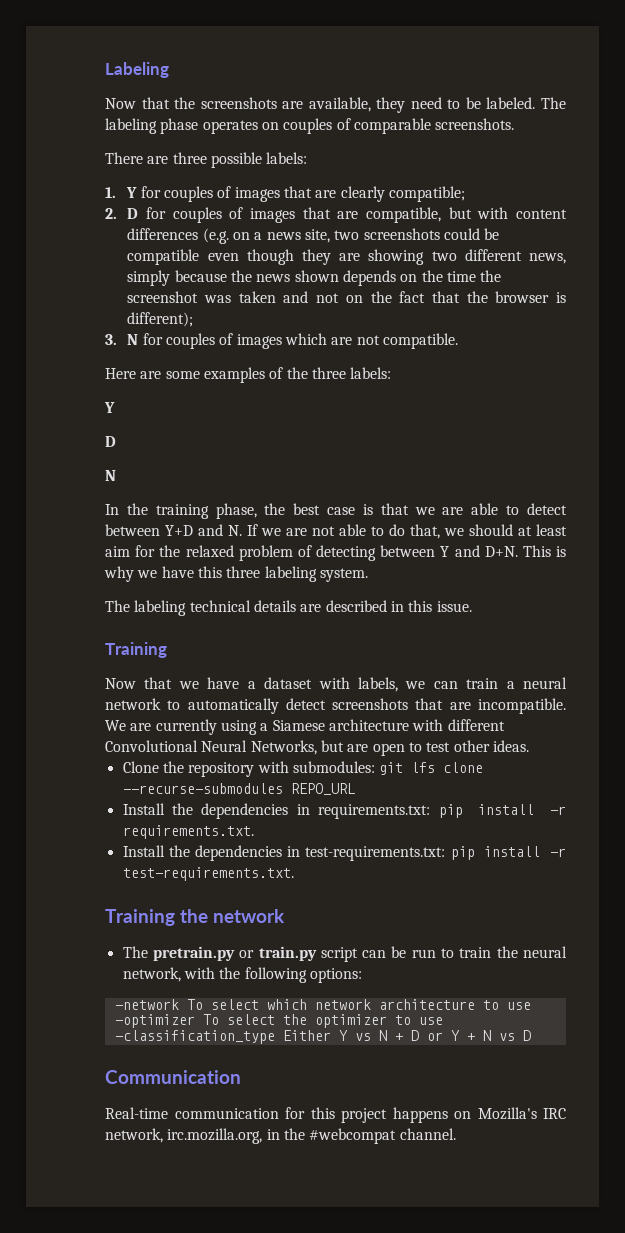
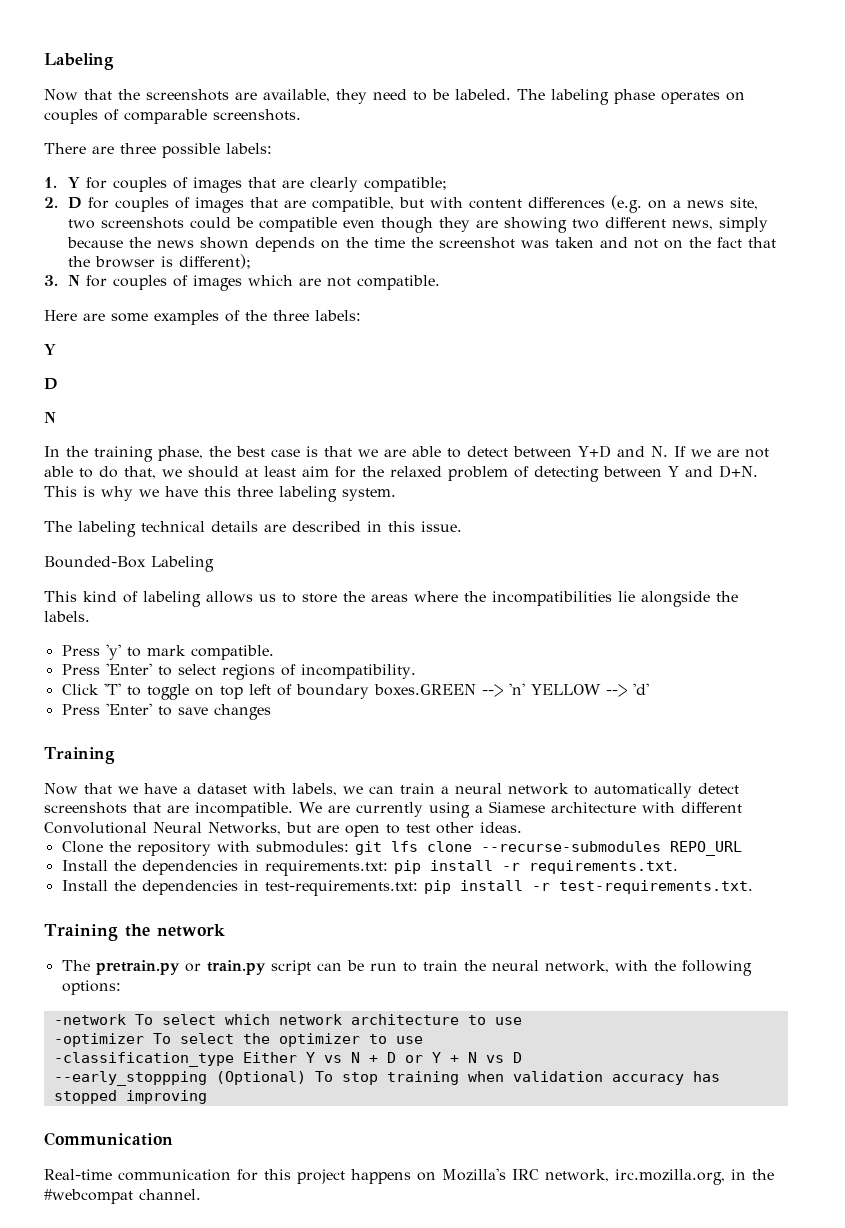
+ Bounded-Box Labeling
+ This kind of labeling allows us to store the areas where the incompatibilities lie alongside the labels.
+ Press 'y' to mark compatible.
+ Press 'Enter' to select regions of incompatibility.
+ Click 'T' to toggle on top left of boundary boxes.GREEN --> 'n' YELLOW --> 'd'
+ Press 'Enter' to save changes
+ --early_stoppping (Optional) To stop training when validation accuracy has stopped improving

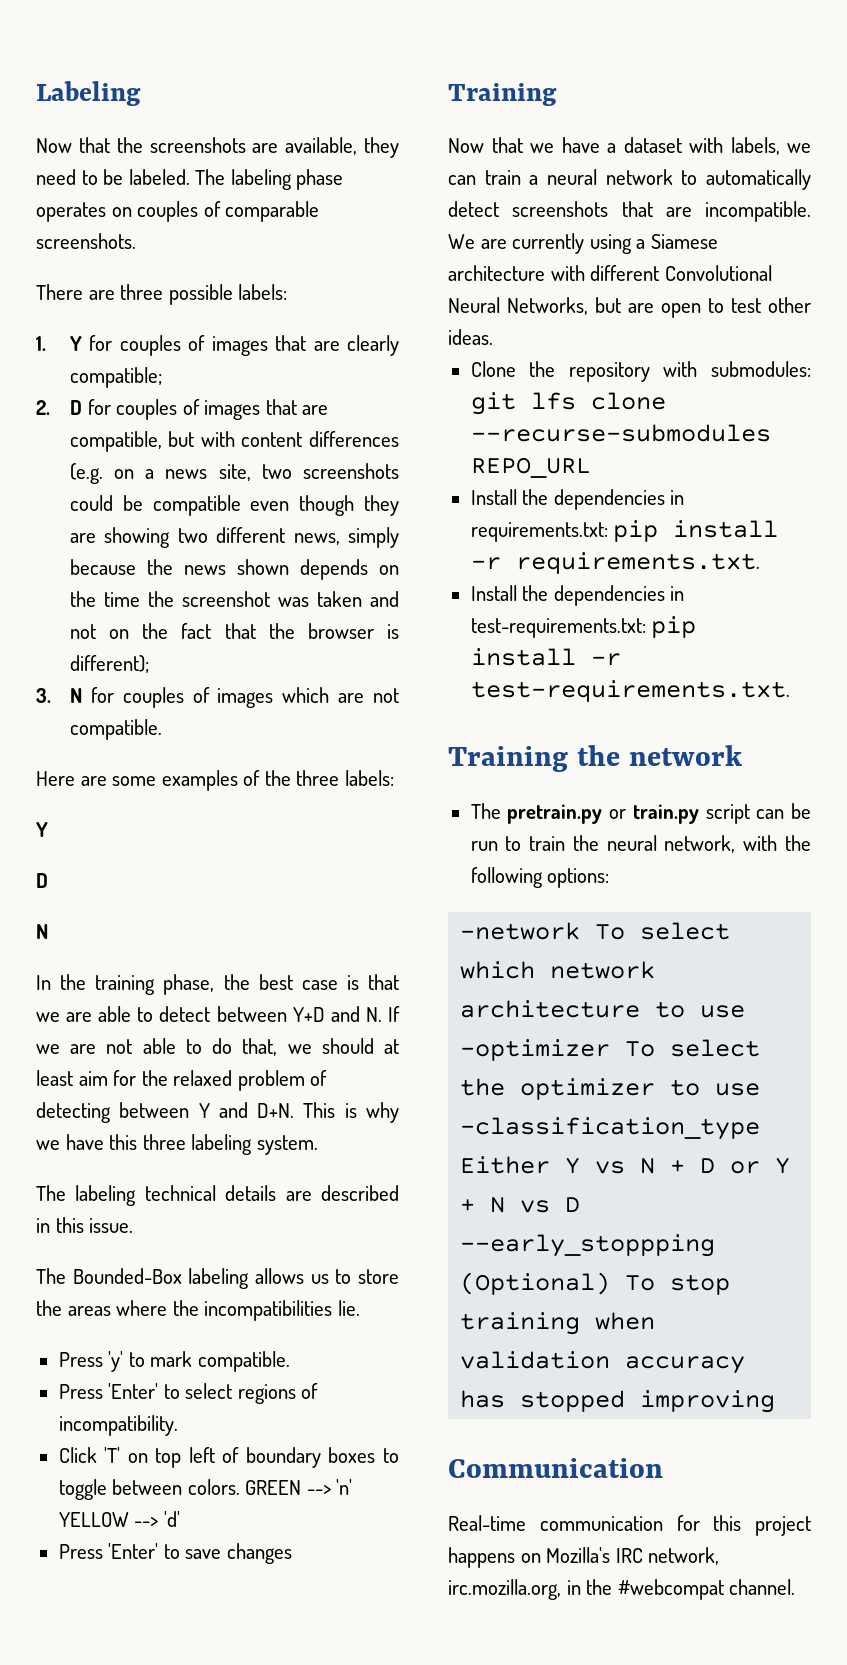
- Bounded-Box Labeling
- This kind of labeling allows us to store the areas where the incompatibilities lie alongside the labels.
+ The Bounded-Box labeling allows us to store the areas where the incompatibilities lie.
- Click 'T' to toggle on top left of boundary boxes.GREEN --> 'n' YELLOW --> 'd'
+ Click 'T' on top left of boundary boxes to toggle between colors. GREEN --> 'n' YELLOW --> 'd'

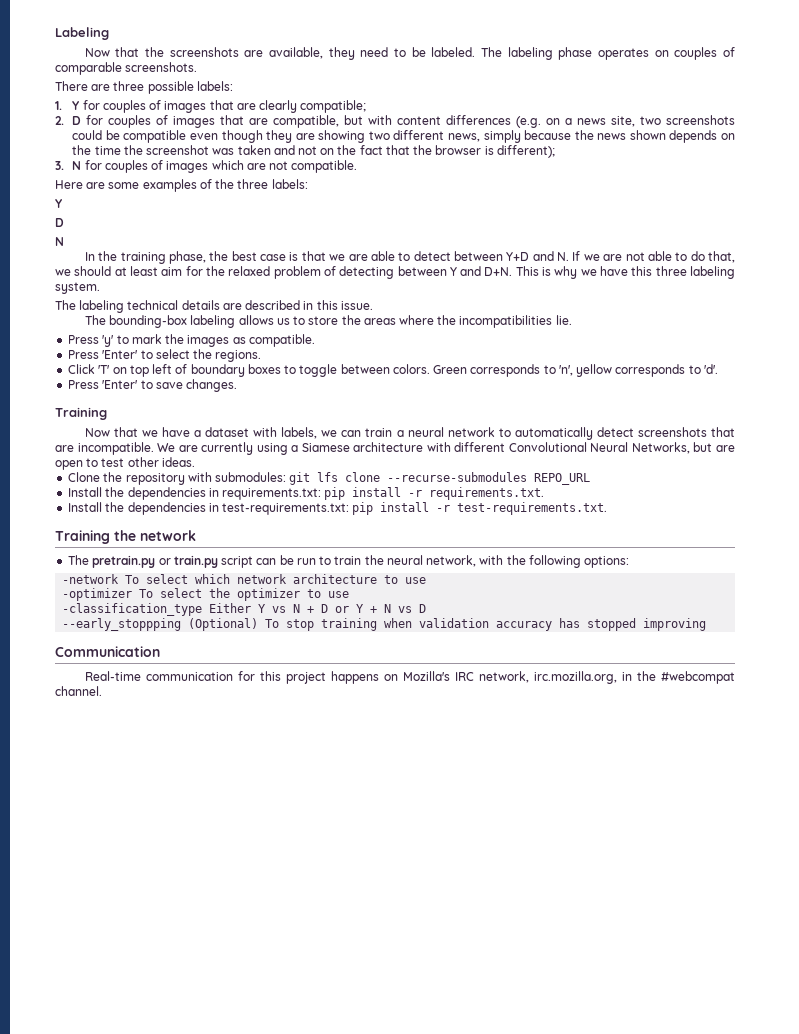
- The Bounded-Box labeling allows us to store the areas where the incompatibilities lie.
+ The bounding-box labeling allows us to store the areas where the incompatibilities lie.
- Press 'y' to mark compatible.
+ Press 'y' to mark the images as compatible.
- Press 'Enter' to select regions of incompatibility.
+ Press 'Enter' to select the regions.
- GREEN --> 'n' YELLOW --> 'd'
+ Green corresponds to 'n', yellow corresponds to 'd'.
- Press 'Enter' to save changes
+ Press 'Enter' to save changes.

